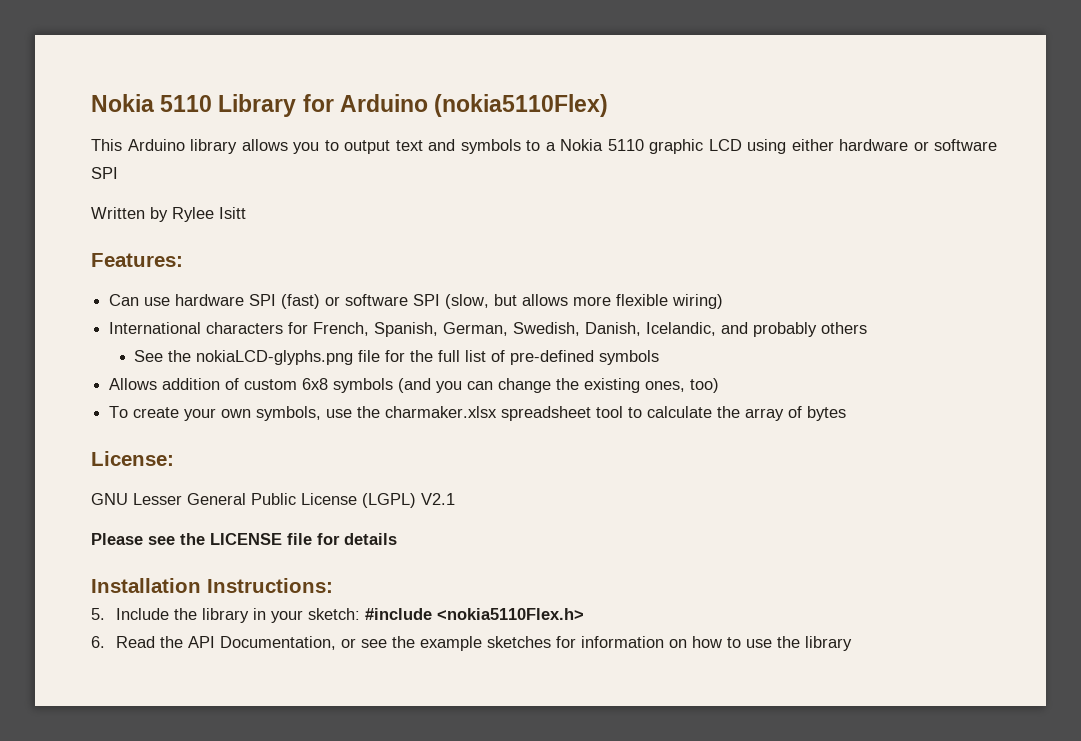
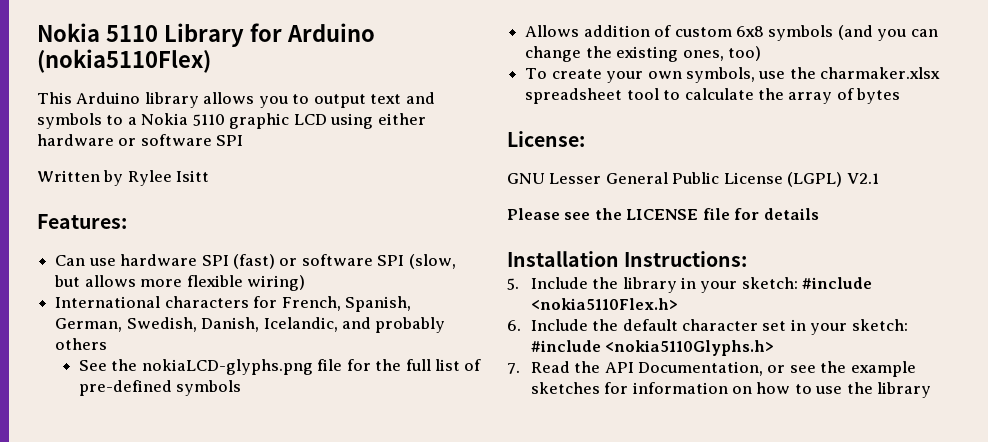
- 6. Read the API Documentation, or see the example sketches for information on how to use the library
+ 6. Include the default character set in your sketch: #include <nokia5110Glyphs.h>
+ 7. Read the API Documentation, or see the example sketches for information on how to use the library

